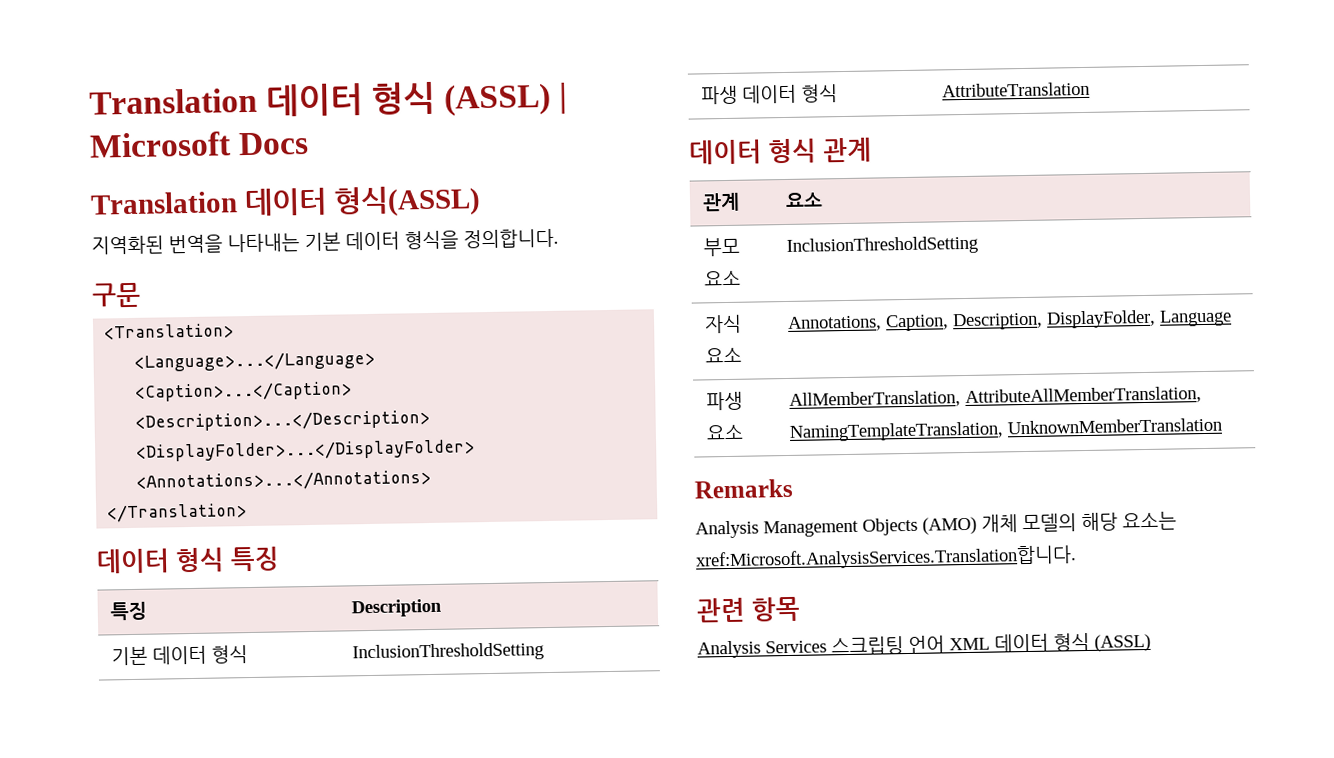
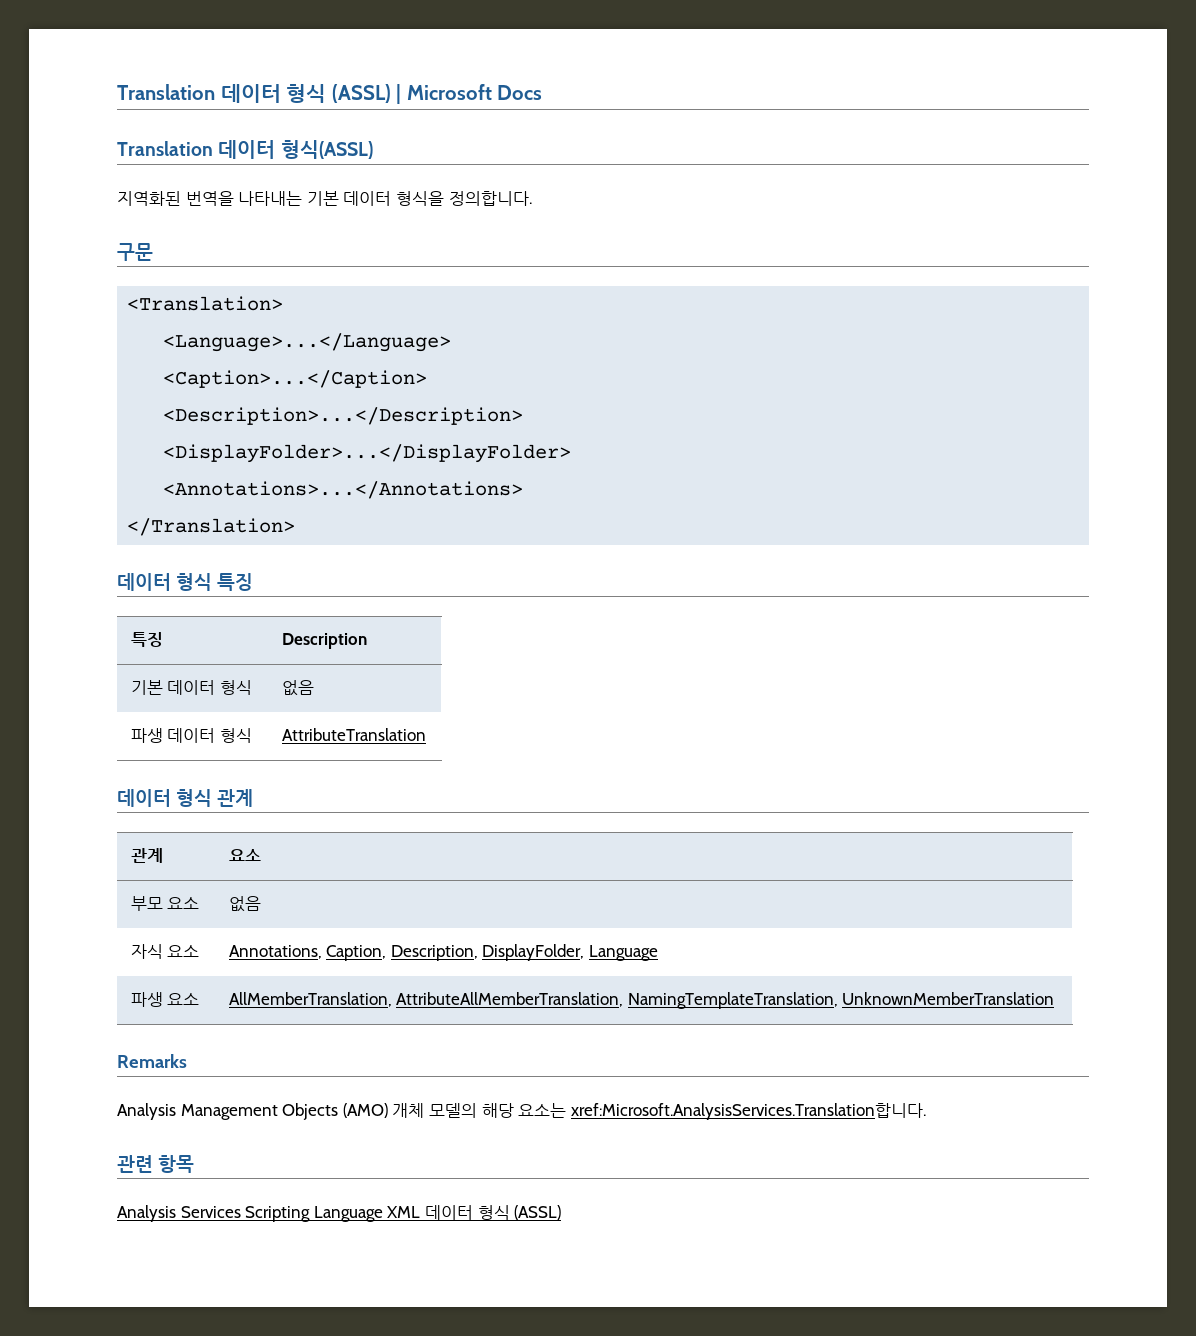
- 기본 데이터 형식 | InclusionThresholdSetting
+ 기본 데이터 형식 | 없음
- 부모 요소 | InclusionThresholdSetting
+ 부모 요소 | 없음
- Analysis Services 스크립팅 언어 XML 데이터 형식 (ASSL)
+ Analysis Services Scripting Language XML 데이터 형식 (ASSL)

